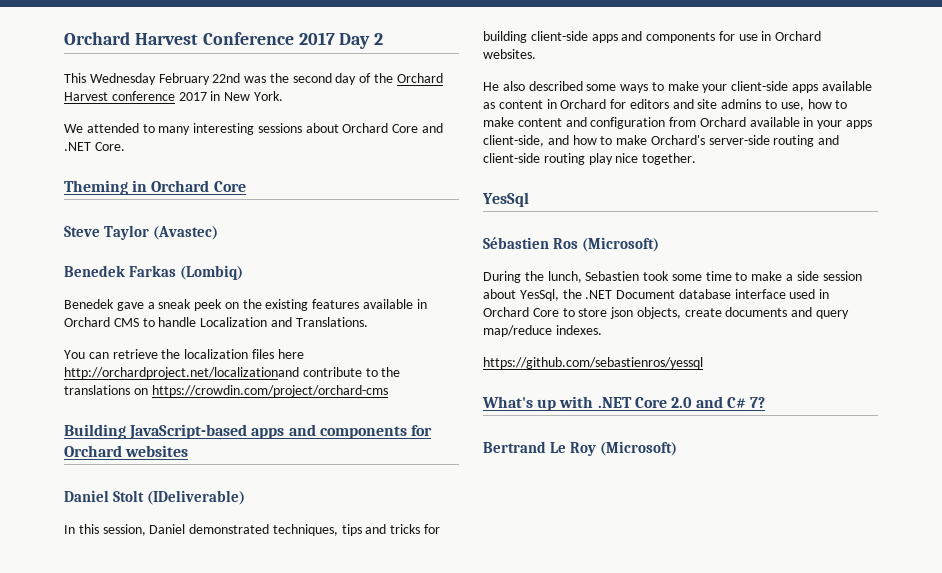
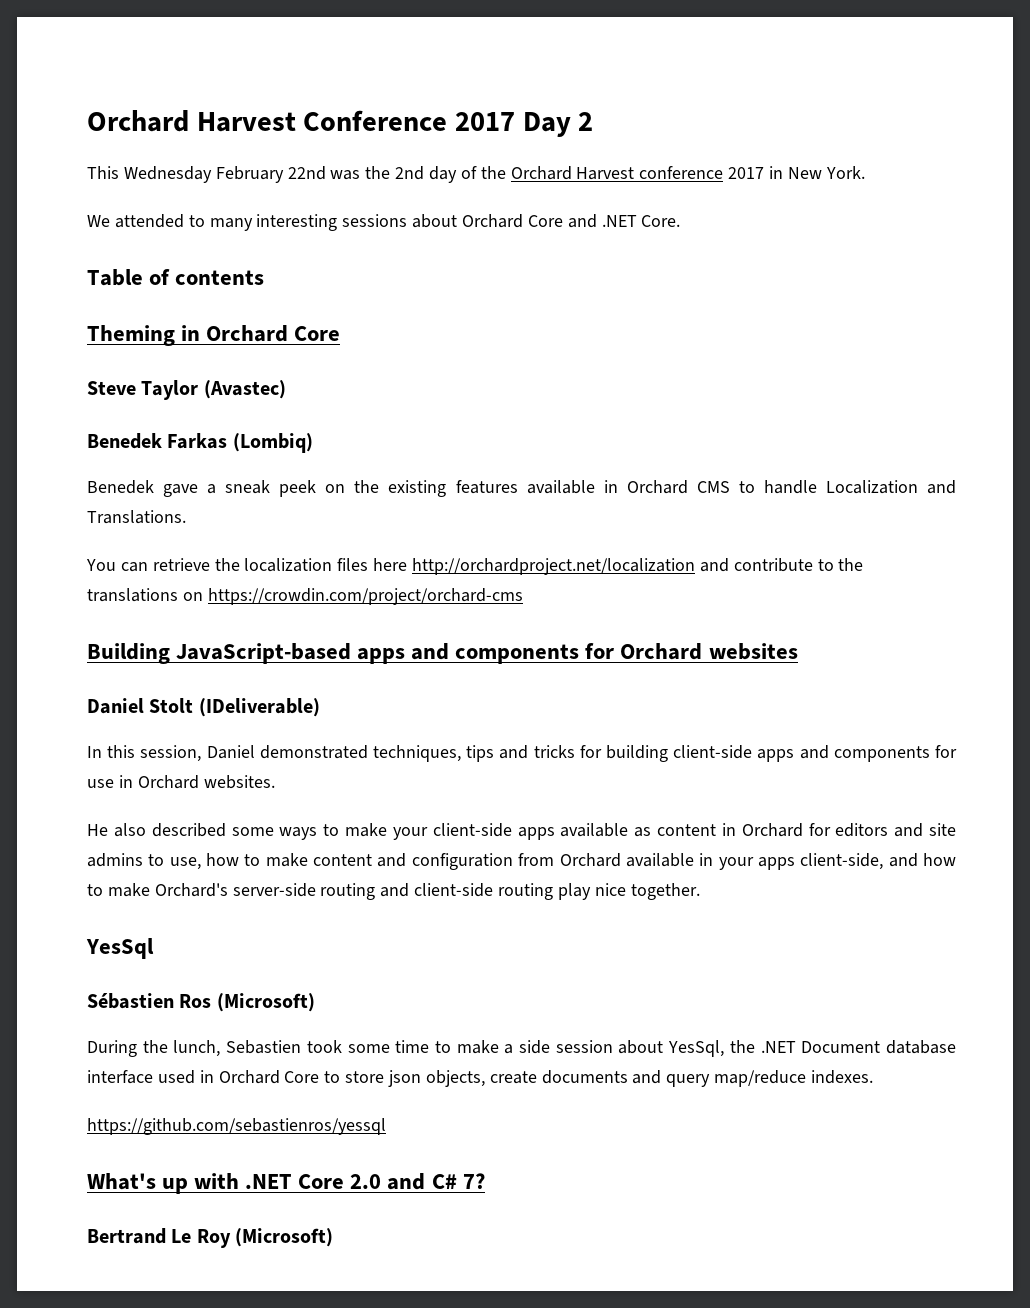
- This Wednesday February 22nd was the second day of the Orchard Harvest conference 2017 in New York.
+ This Wednesday February 22nd was the 2nd day of the Orchard Harvest conference 2017 in New York.
+ Table of contents
- You can retrieve the localization files here http://orchardproject.net/localizationand contribute to the translations on https://crowdin.com/project/orchard-cms
+ You can retrieve the localization files here http://orchardproject.net/localization and contribute to the translations on https://crowdin.com/project/orchard-cms

